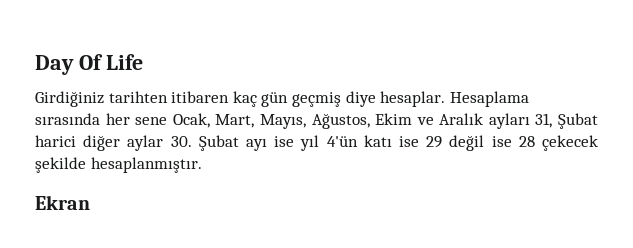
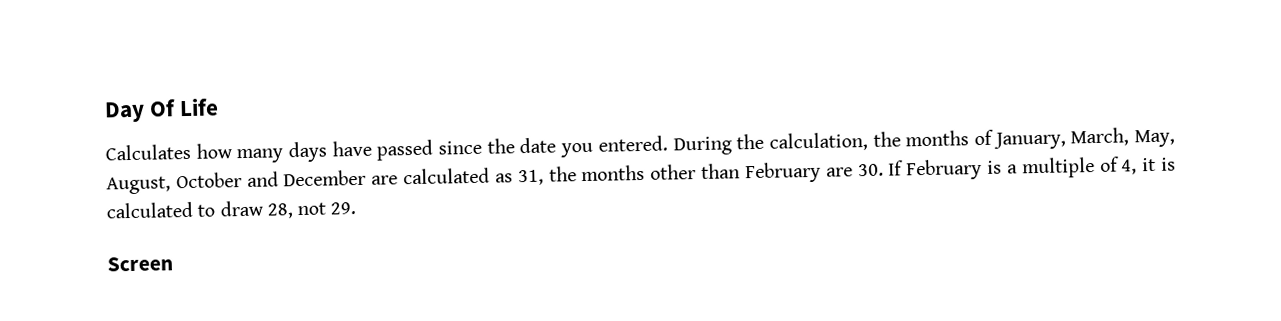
- Girdiğiniz tarihten itibaren kaç gün geçmiş diye hesaplar. Hesaplama sırasında her sene Ocak, Mart, Mayıs, Ağustos, Ekim ve Aralık ayları 31, Şubat harici diğer aylar 30. Şubat ayı ise yıl 4'ün katı ise 29 değil ise 28 çekecek şekilde hesaplanmıştır.
- Ekran
+ Calculates how many days have passed since the date you entered. During the calculation, the months of January, March, May, August, October and December are calculated as 31, the months other than February are 30. If February is a multiple of 4, it is calculated to draw 28, not 29.
+ Screen

